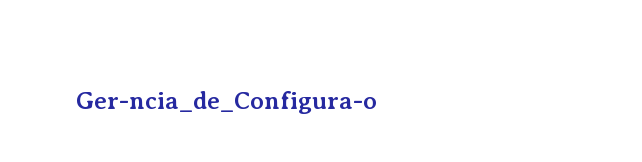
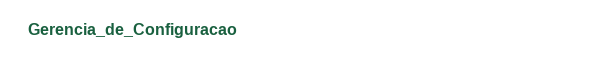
- Ger-ncia_de_Configura-o
+ Gerencia_de_Configuracao

